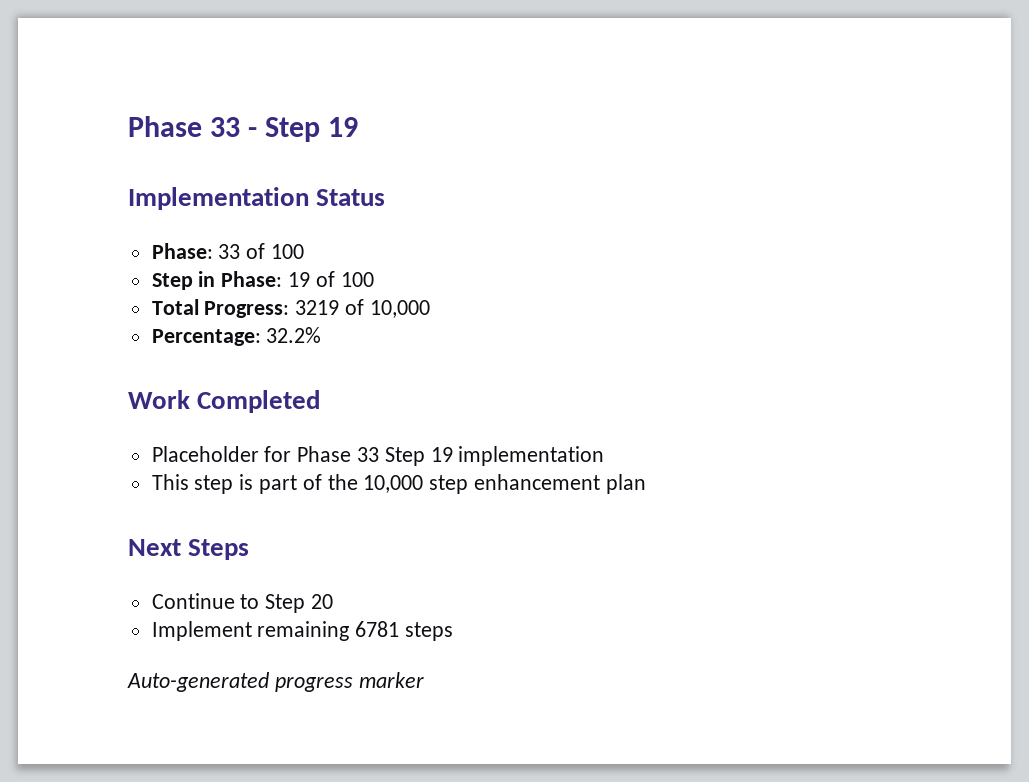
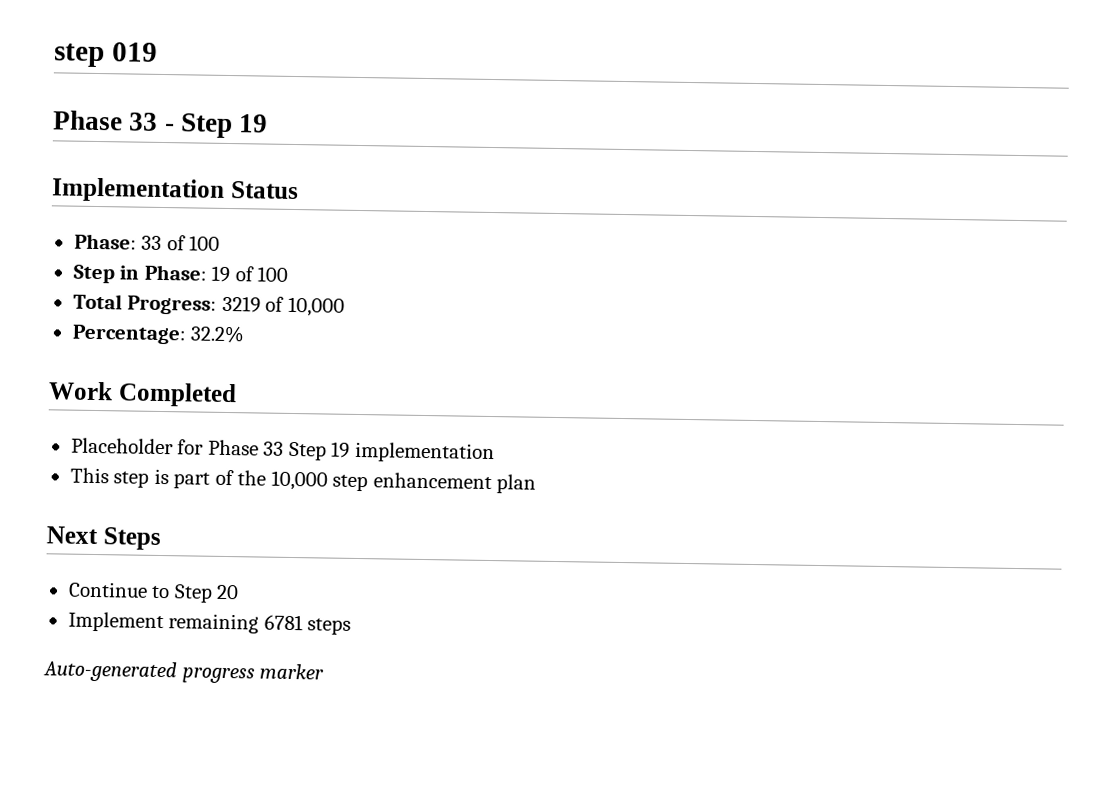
+ step 019

